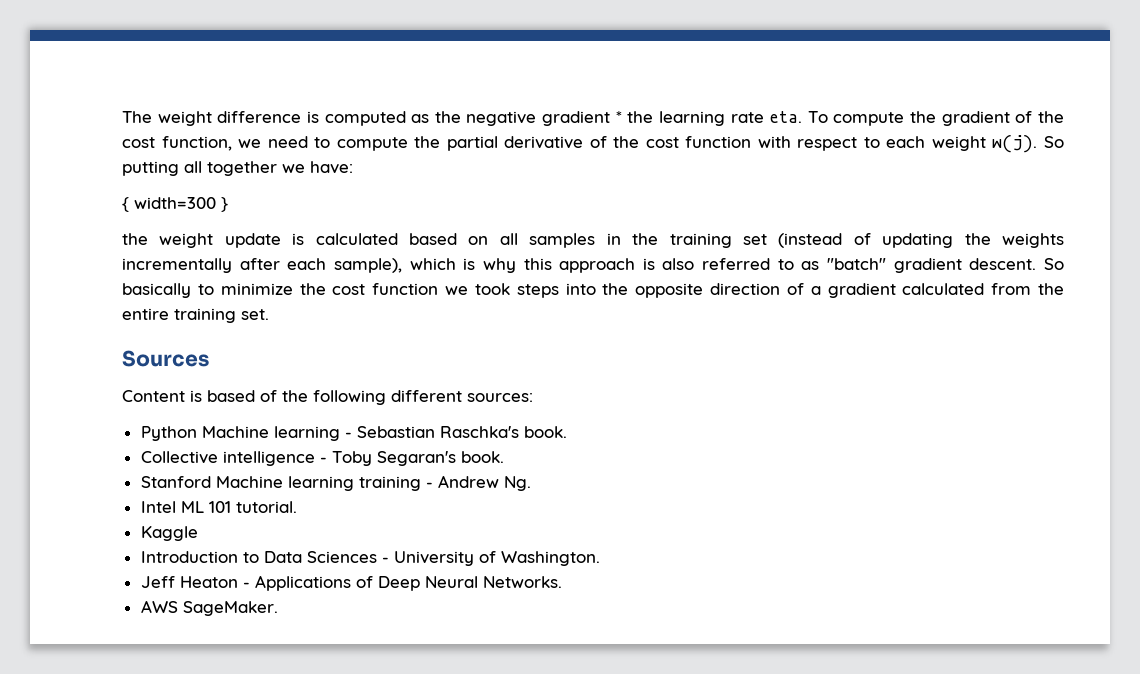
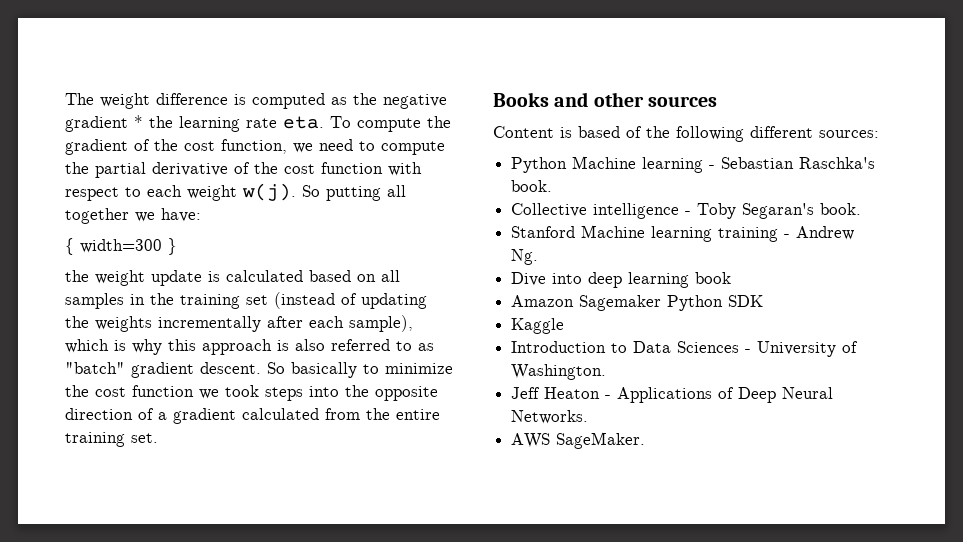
- Sources
+ Books and other sources
- Intel ML 101 tutorial.
+ Dive into deep learning book
+ Amazon Sagemaker Python SDK

